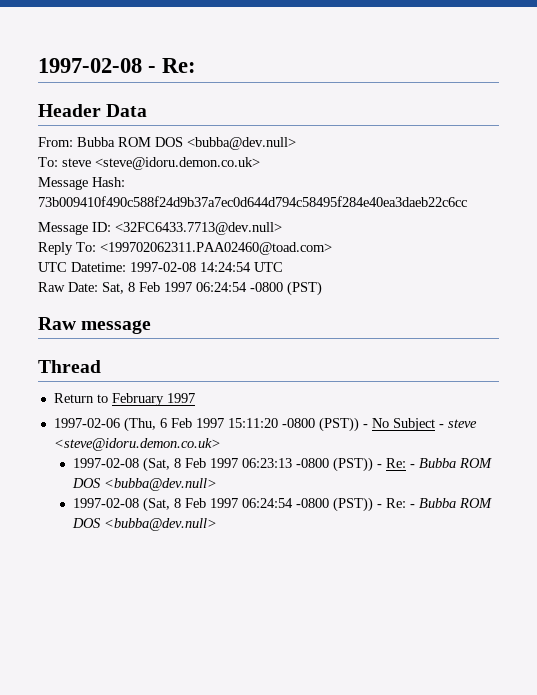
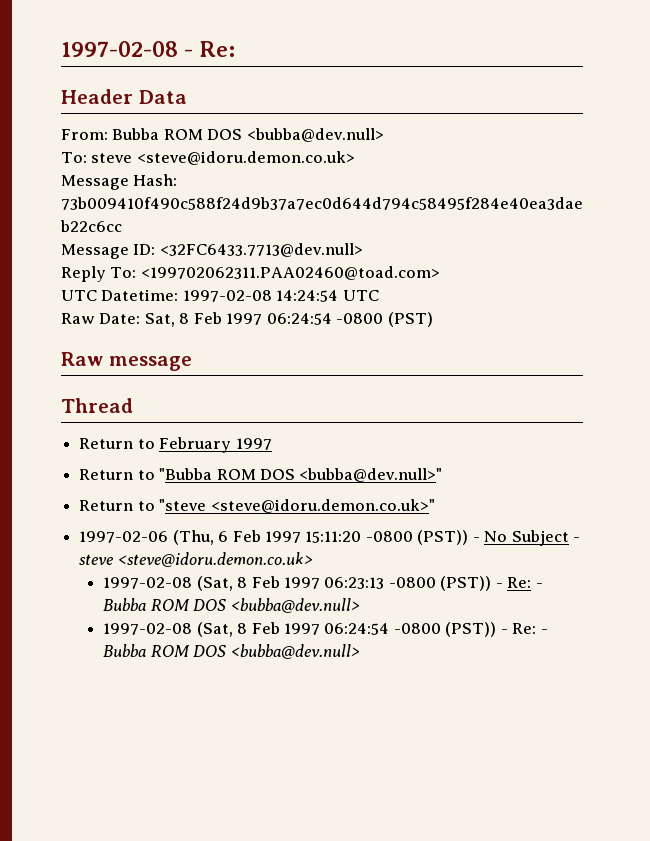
+ Return to "Bubba ROM DOS <bubba@dev.null>"
+ Return to "steve <steve@idoru.demon.co.uk>"

